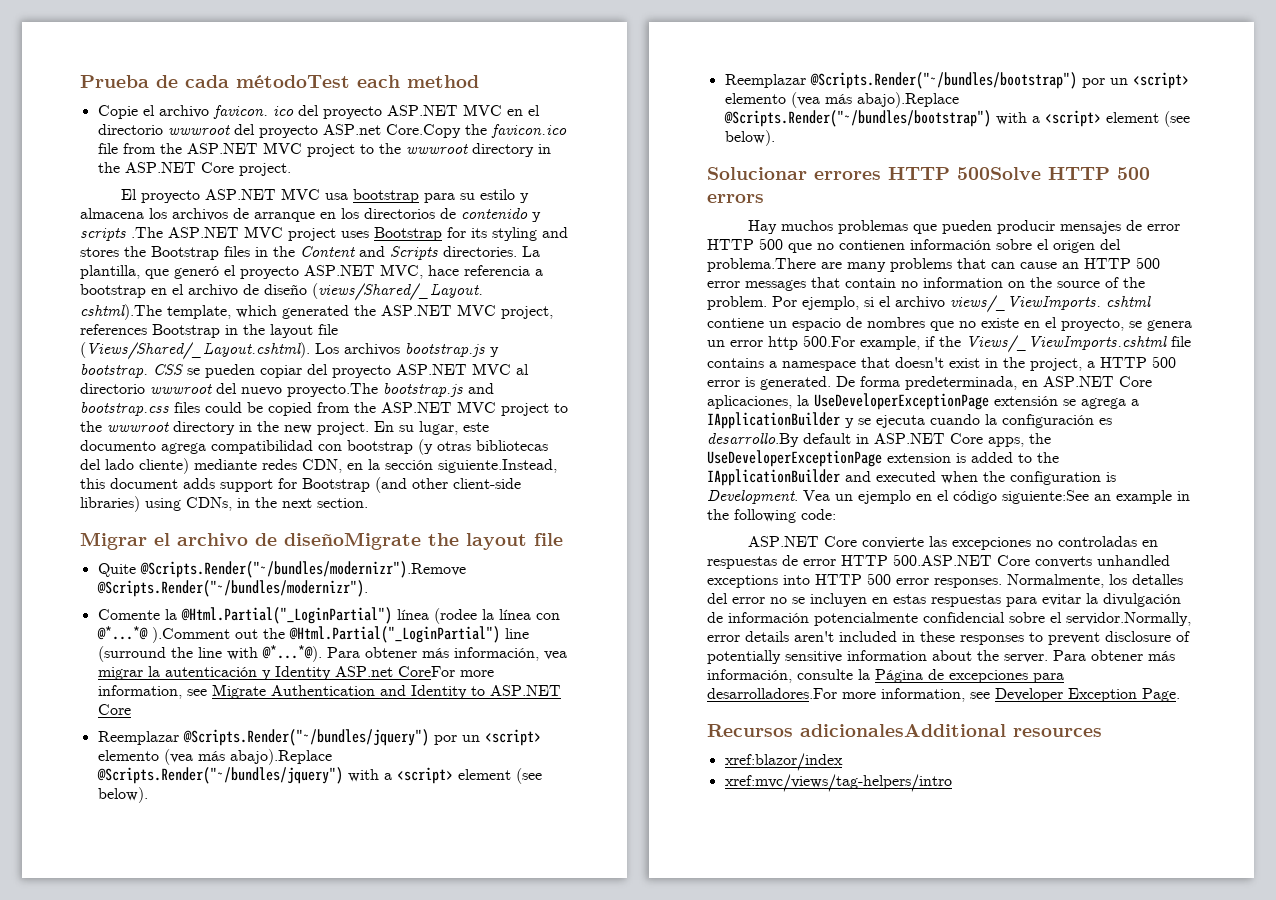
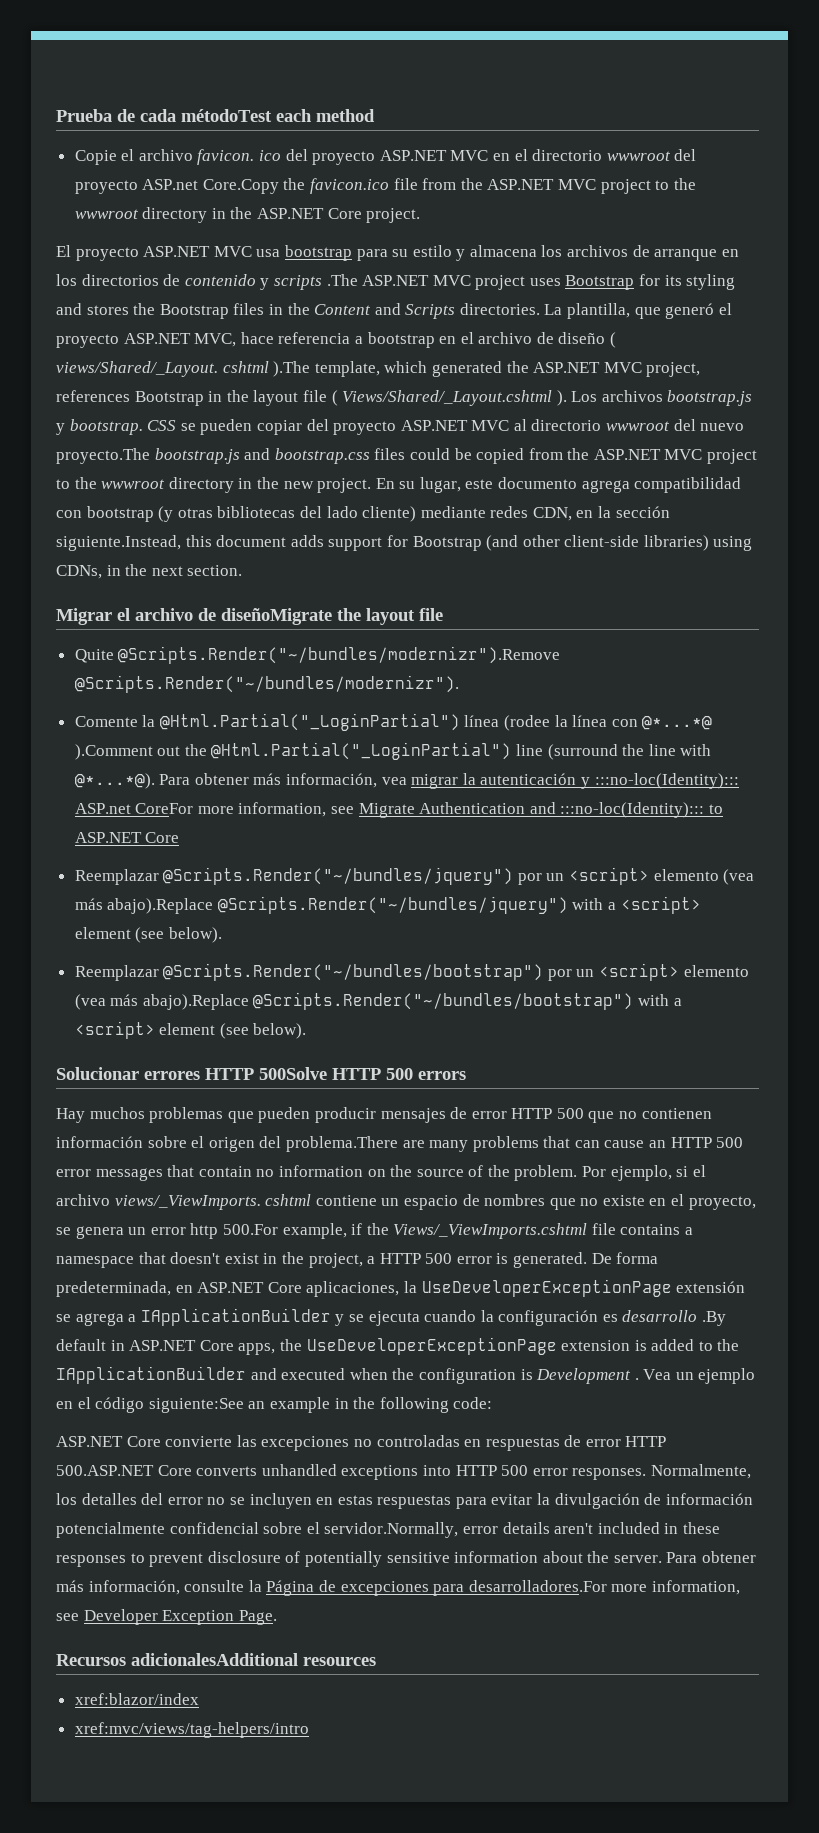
- La plantilla, que generó el proyecto ASP.NET MVC, hace referencia a bootstrap en el archivo de diseño (views/Shared/_Layout. cshtml).The template, which generated the ASP.NET MVC project, references Bootstrap in the layout file (Views/Shared/_Layout.cshtml). Los archivos bootstrap.js y bootstrap.
+ La plantilla, que generó el proyecto ASP.NET MVC, hace referencia a bootstrap en el archivo de diseño ( views/Shared/_Layout. cshtml ).The template, which generated the ASP.NET MVC project, references Bootstrap in the layout file ( Views/Shared/_Layout.cshtml ). Los archivos bootstrap.js y bootstrap.
- Comente la @Html.Partial("_LoginPartial") línea (rodee la línea con @*...*@ ).Comment out the @Html.Partial("_LoginPartial") line (surround the line with @*...*@). Para obtener más información, vea migrar la autenticación y Identity ASP.net CoreFor more information, see Migrate Authentication and Identity to ASP.NET Core
+ Comente la @Html.Partial("_LoginPartial") línea (rodee la línea con @*...*@ ).Comment out the @Html.Partial("_LoginPartial") line (surround the line with @*...*@). Para obtener más información, vea migrar la autenticación y :::no-loc(Identity)::: ASP.net CoreFor more information, see Migrate Authentication and :::no-loc(Identity)::: to ASP.NET Core
- De forma predeterminada, en ASP.NET Core aplicaciones, la UseDeveloperExceptionPage extensión se agrega a IApplicationBuilder y se ejecuta cuando la configuración es desarrollo.By default in ASP.NET Core apps, the UseDeveloperExceptionPage extension is added to the IApplicationBuilder and executed when the configuration is Development.
+ De forma predeterminada, en ASP.NET Core aplicaciones, la UseDeveloperExceptionPage extensión se agrega a IApplicationBuilder y se ejecuta cuando la configuración es desarrollo .By default in ASP.NET Core apps, the UseDeveloperExceptionPage extension is added to the IApplicationBuilder and executed when the configuration is Development .

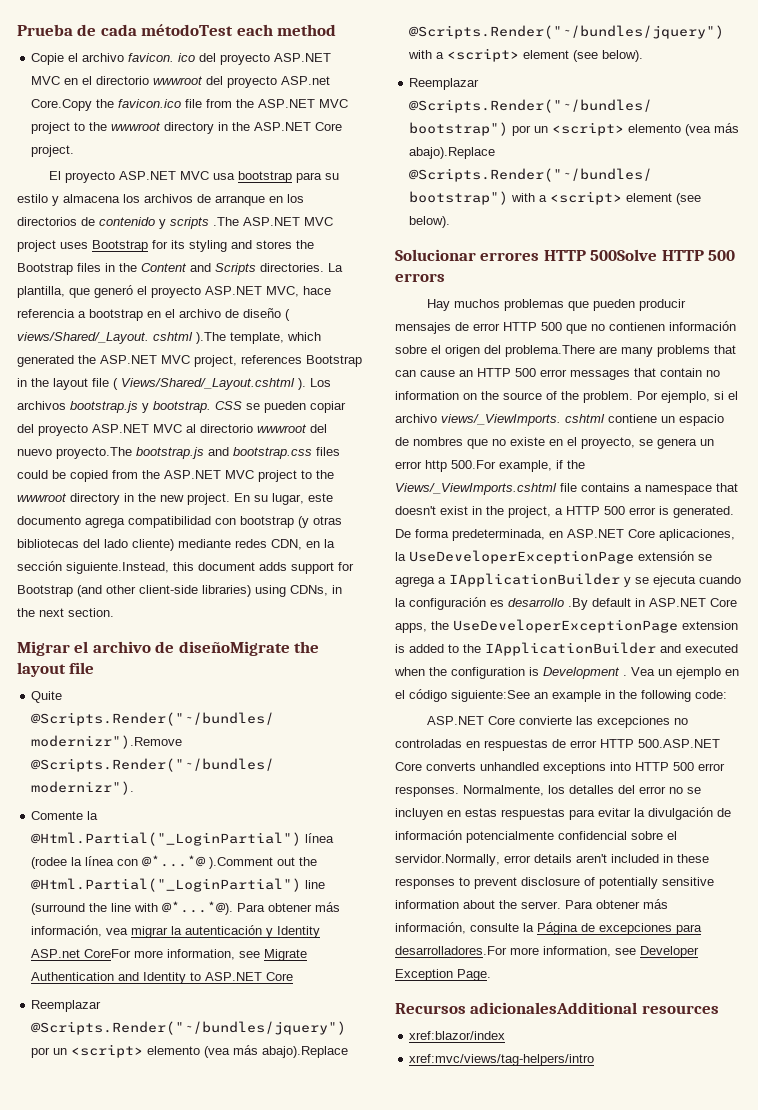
- Comente la @Html.Partial("_LoginPartial") línea (rodee la línea con @*...*@ ).Comment out the @Html.Partial("_LoginPartial") line (surround the line with @*...*@). Para obtener más información, vea migrar la autenticación y :::no-loc(Identity)::: ASP.net CoreFor more information, see Migrate Authentication and :::no-loc(Identity)::: to ASP.NET Core
+ Comente la @Html.Partial("_LoginPartial") línea (rodee la línea con @*...*@ ).Comment out the @Html.Partial("_LoginPartial") line (surround the line with @*...*@). Para obtener más información, vea migrar la autenticación y Identity ASP.net CoreFor more information, see Migrate Authentication and Identity to ASP.NET Core

